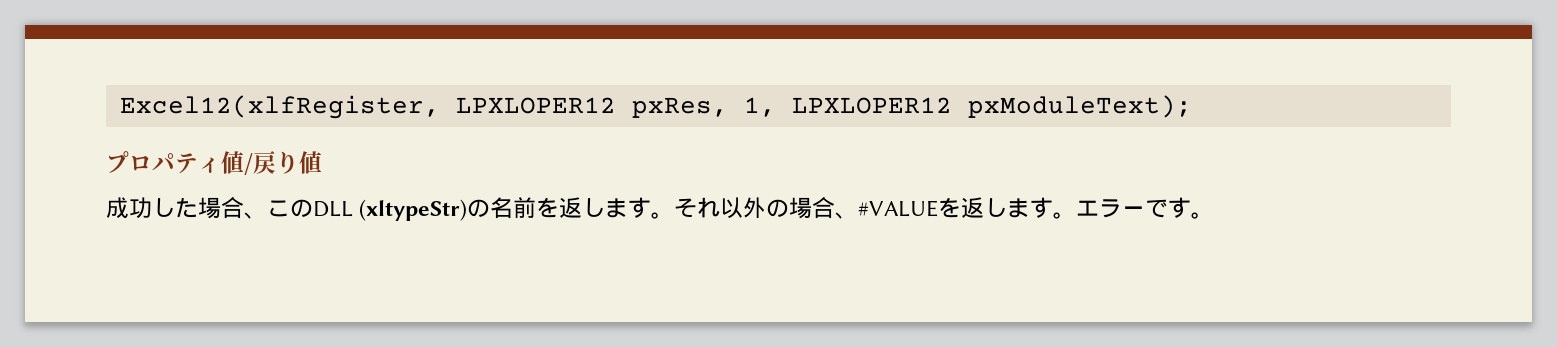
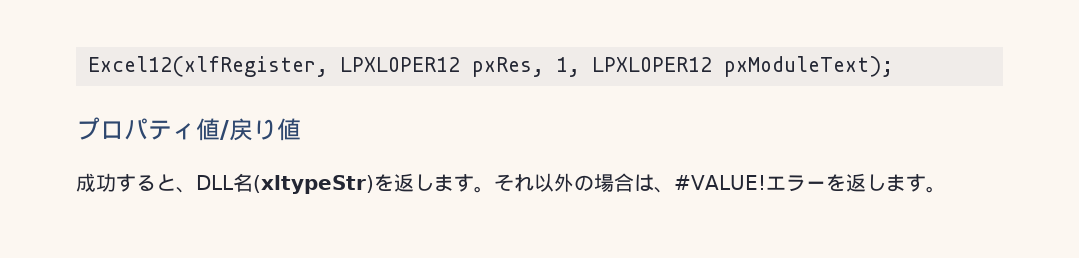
- 成功した場合、このDLL (xltypeStr)の名前を返します。
+ 成功すると、DLL名(xltypeStr)を返します。
- それ以外の場合、#VALUEを返します。エラーです。
+ それ以外の場合は、#VALUE!エラーを返します。

